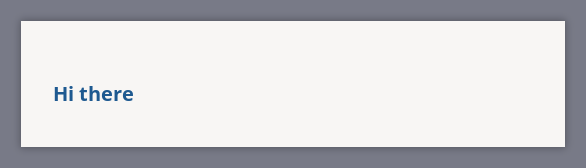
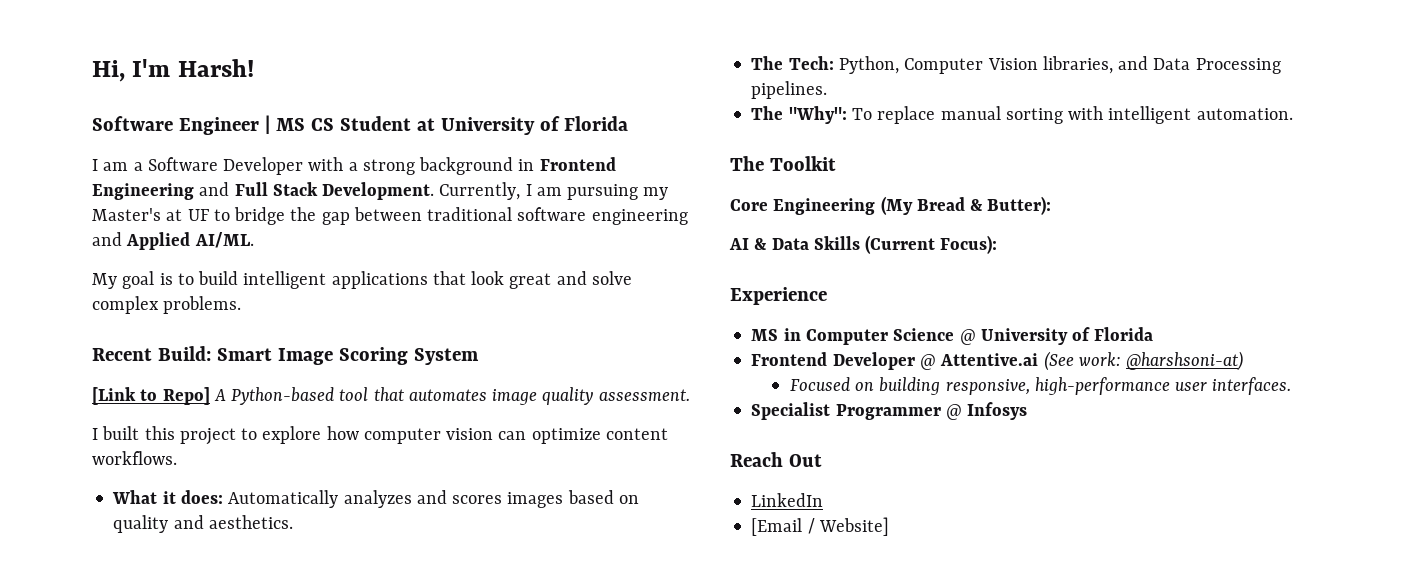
- Hi there
+ Hi, I'm Harsh!
+ Software Engineer | MS CS Student at University of Florida
+ I am a Software Developer with a strong background in Frontend Engineering and Full Stack Development. Currently, I am pursuing my Master's at UF to bridge the gap between traditional software engineering and Applied AI/ML.
+ My goal is to build intelligent applications that look great and solve complex problems.
+ Recent Build: Smart Image Scoring System
+ [Link to Repo] A Python-based tool that automates image quality assessment.
+ I built this project to explore how computer vision can optimize content workflows.
+ What it does: Automatically analyzes and scores images based on quality and aesthetics.
+ The Tech: Python, Computer Vision libraries, and Data Processing pipelines.
+ The "Why": To replace manual sorting with intelligent automation.
+ The Toolkit
+ Core Engineering (My Bread & Butter):
+ AI & Data Skills (Current Focus):
+ Experience
+ MS in Computer Science @ University of Florida
+ Frontend Developer @ Attentive.ai (See work: @harshsoni-at)
+ Focused on building responsive, high-performance user interfaces.
+ Specialist Programmer @ Infosys
+ Reach Out
+ LinkedIn
+ [Email / Website]

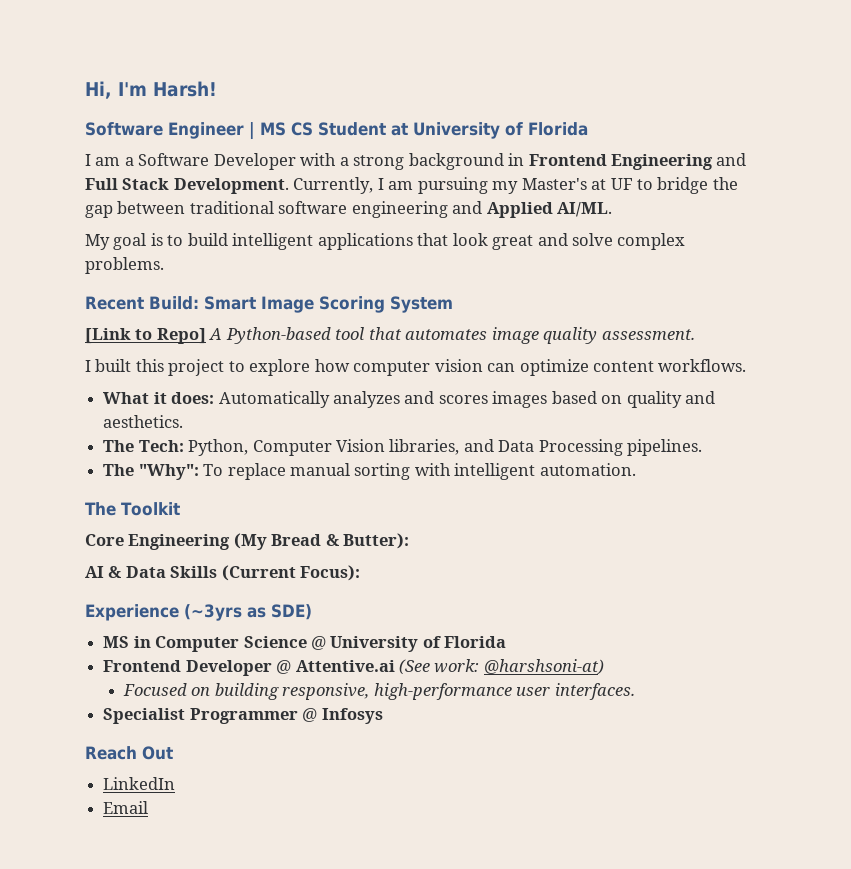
- Experience
+ Experience (~3yrs as SDE)
- [Email / Website]
+ Email

